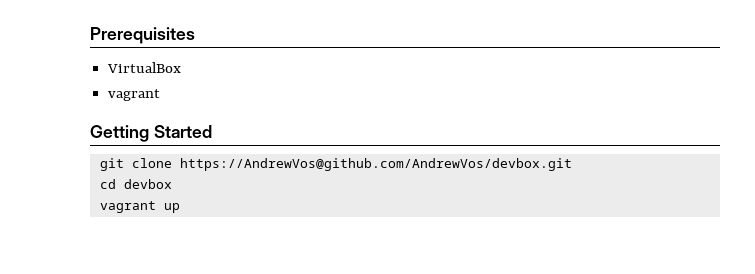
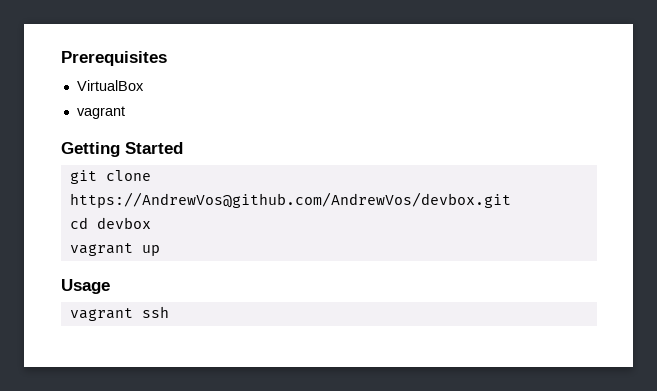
+ Usage
+ vagrant ssh

